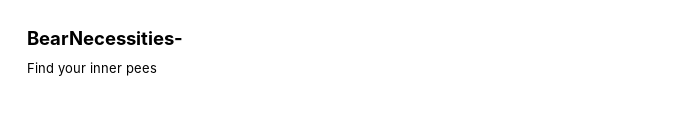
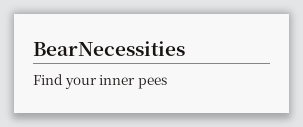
- BearNecessities-
+ BearNecessities

